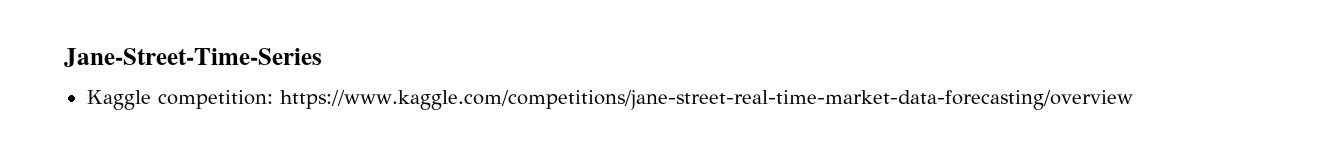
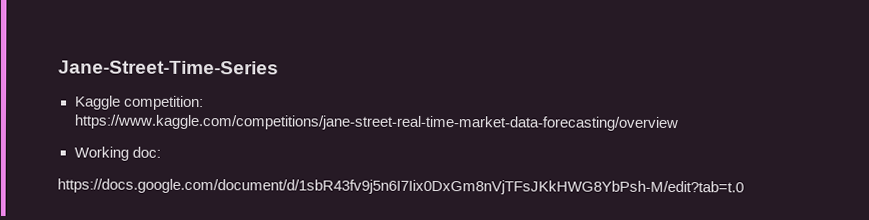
+ Working doc:
+ https://docs.google.com/document/d/1sbR43fv9j5n6I7Iix0DxGm8nVjTFsJKkHWG8YbPsh-M/edit?tab=t.0

